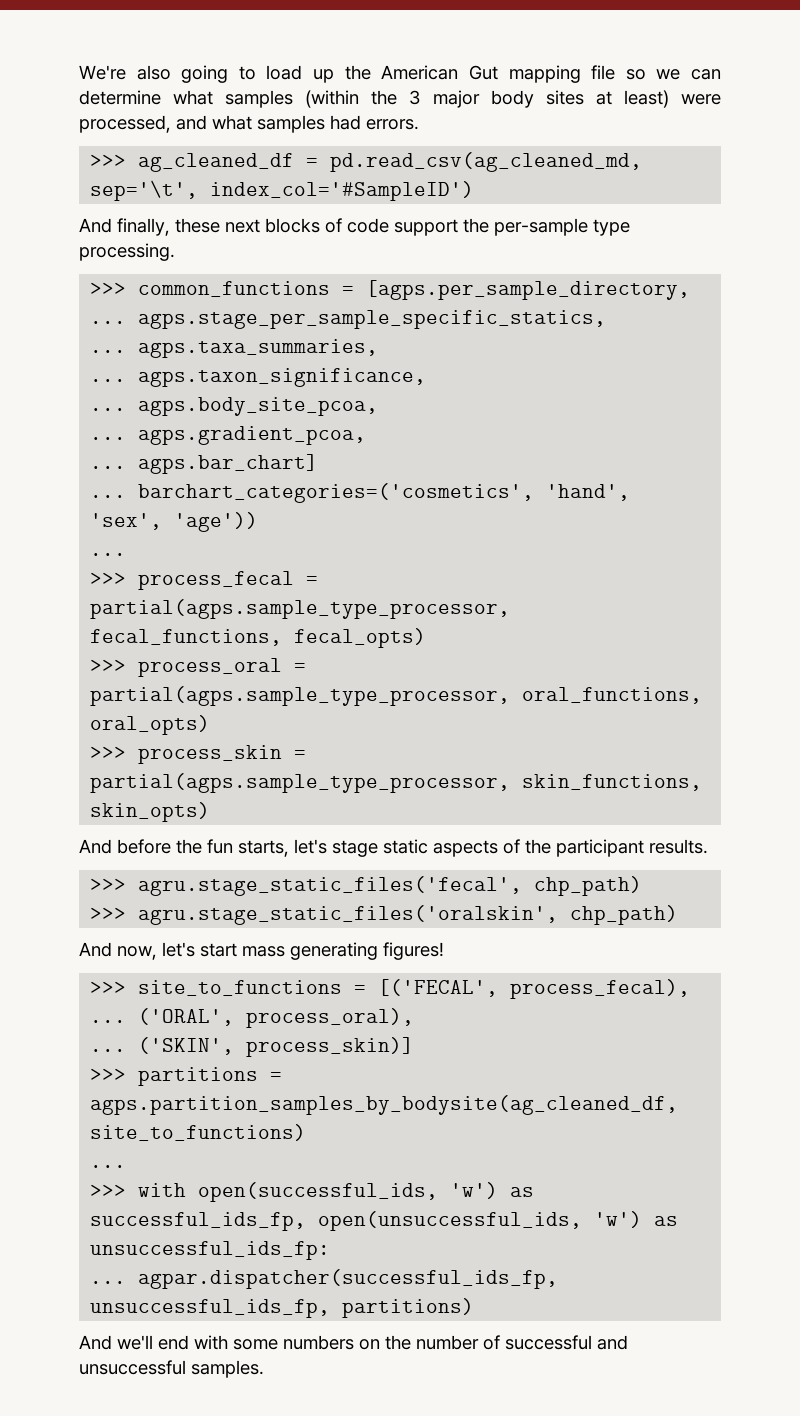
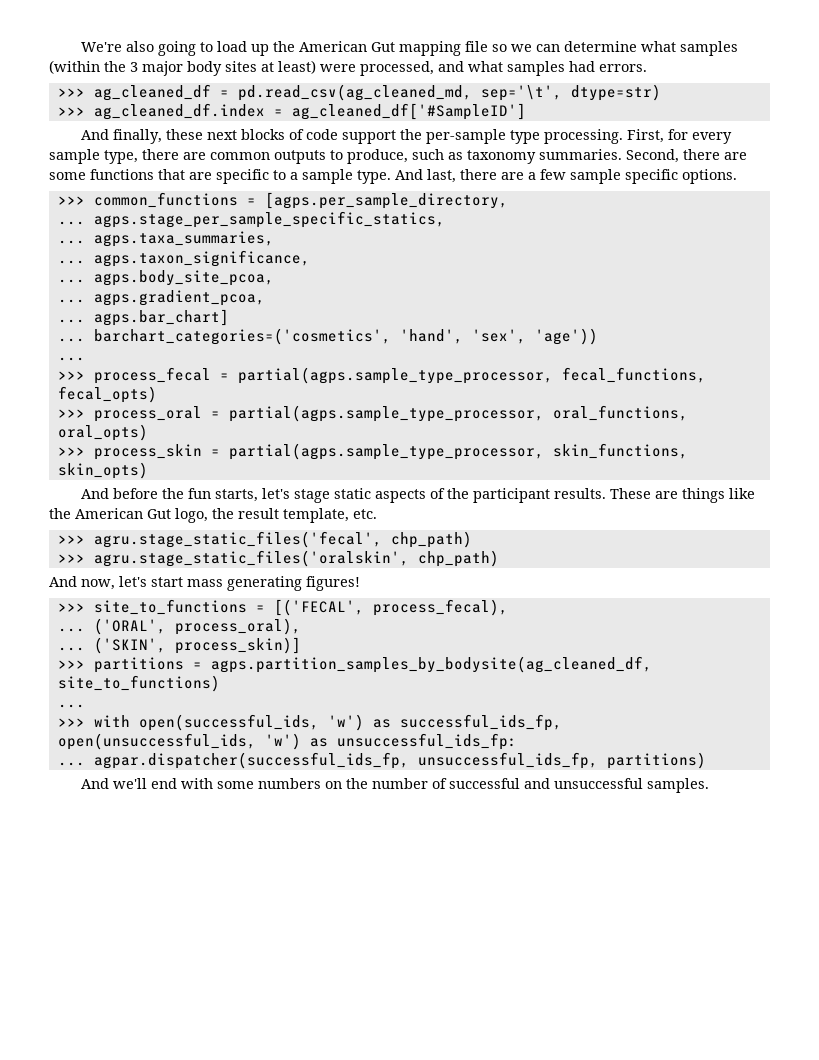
- >>> ag_cleaned_df = pd.read_csv(ag_cleaned_md, sep='\t', index_col='#SampleID')
+ >>> ag_cleaned_df = pd.read_csv(ag_cleaned_md, sep='\t', dtype=str)
+ >>> ag_cleaned_df.index = ag_cleaned_df['#SampleID']
+ First, for every sample type, there are common outputs to produce, such as taxonomy summaries. Second, there are some functions that are specific to a sample type. And last, there are a few sample specific options.
+ These are things like the American Gut logo, the result template, etc.

